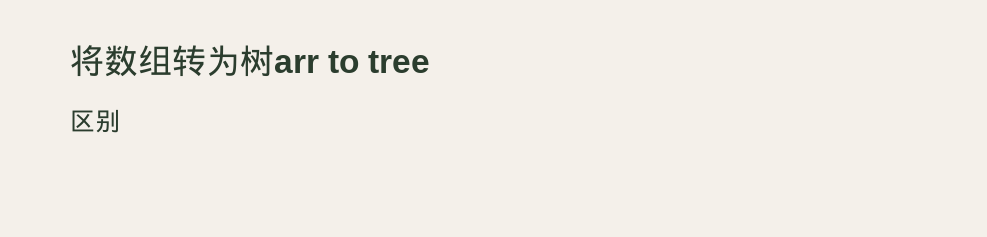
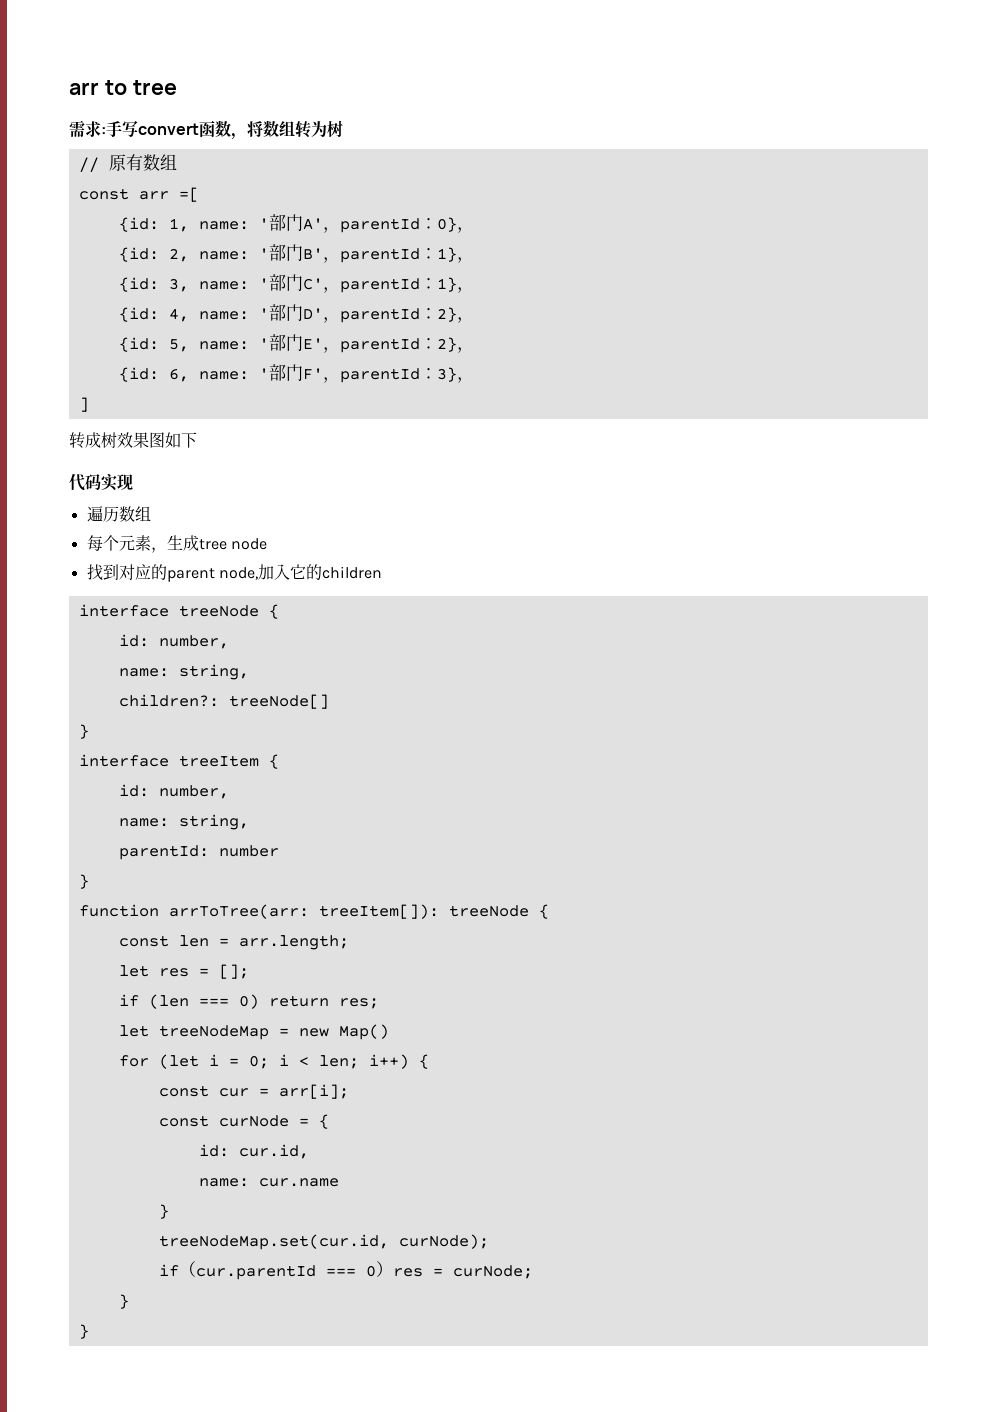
- 将数组转为树arr to tree
- 区别
+ arr to tree
+ 需求:手写convert函数，将数组转为树
+ // 原有数组
+ const arr =[
+ {id: 1, name: '部门A'，parentId：0}，
+ {id: 2, name: '部门B'，parentId：1}，
+ {id: 3, name: '部门C'，parentId：1}，
+ {id: 4, name: '部门D'，parentId：2}，
+ {id: 5, name: '部门E'，parentId：2}，
+ {id: 6, name: '部门F'，parentId：3}，
+ ]
+ 转成树效果图如下
+ 代码实现
+ 遍历数组
+ 每个元素，生成tree node
+ 找到对应的parent node,加入它的children
+ interface treeNode {
+ id: number,
+ name: string,
+ children?: treeNode[]
+ }
+ interface treeItem {
+ id: number,
+ name: string,
+ parentId: number
+ }
+ function arrToTree(arr: treeItem[]): treeNode {
+ const len = arr.length;
+ let res = [];
+ if (len === 0) return res;
+ let treeNodeMap = new Map()
+ for (let i = 0; i < len; i++) {
+ const cur = arr[i];
+ const curNode = {
+ id: cur.id,
+ name: cur.name
+ }
+ treeNodeMap.set(cur.id, curNode);
+ if（cur.parentId === 0）res = curNode;
+ }
+ }

